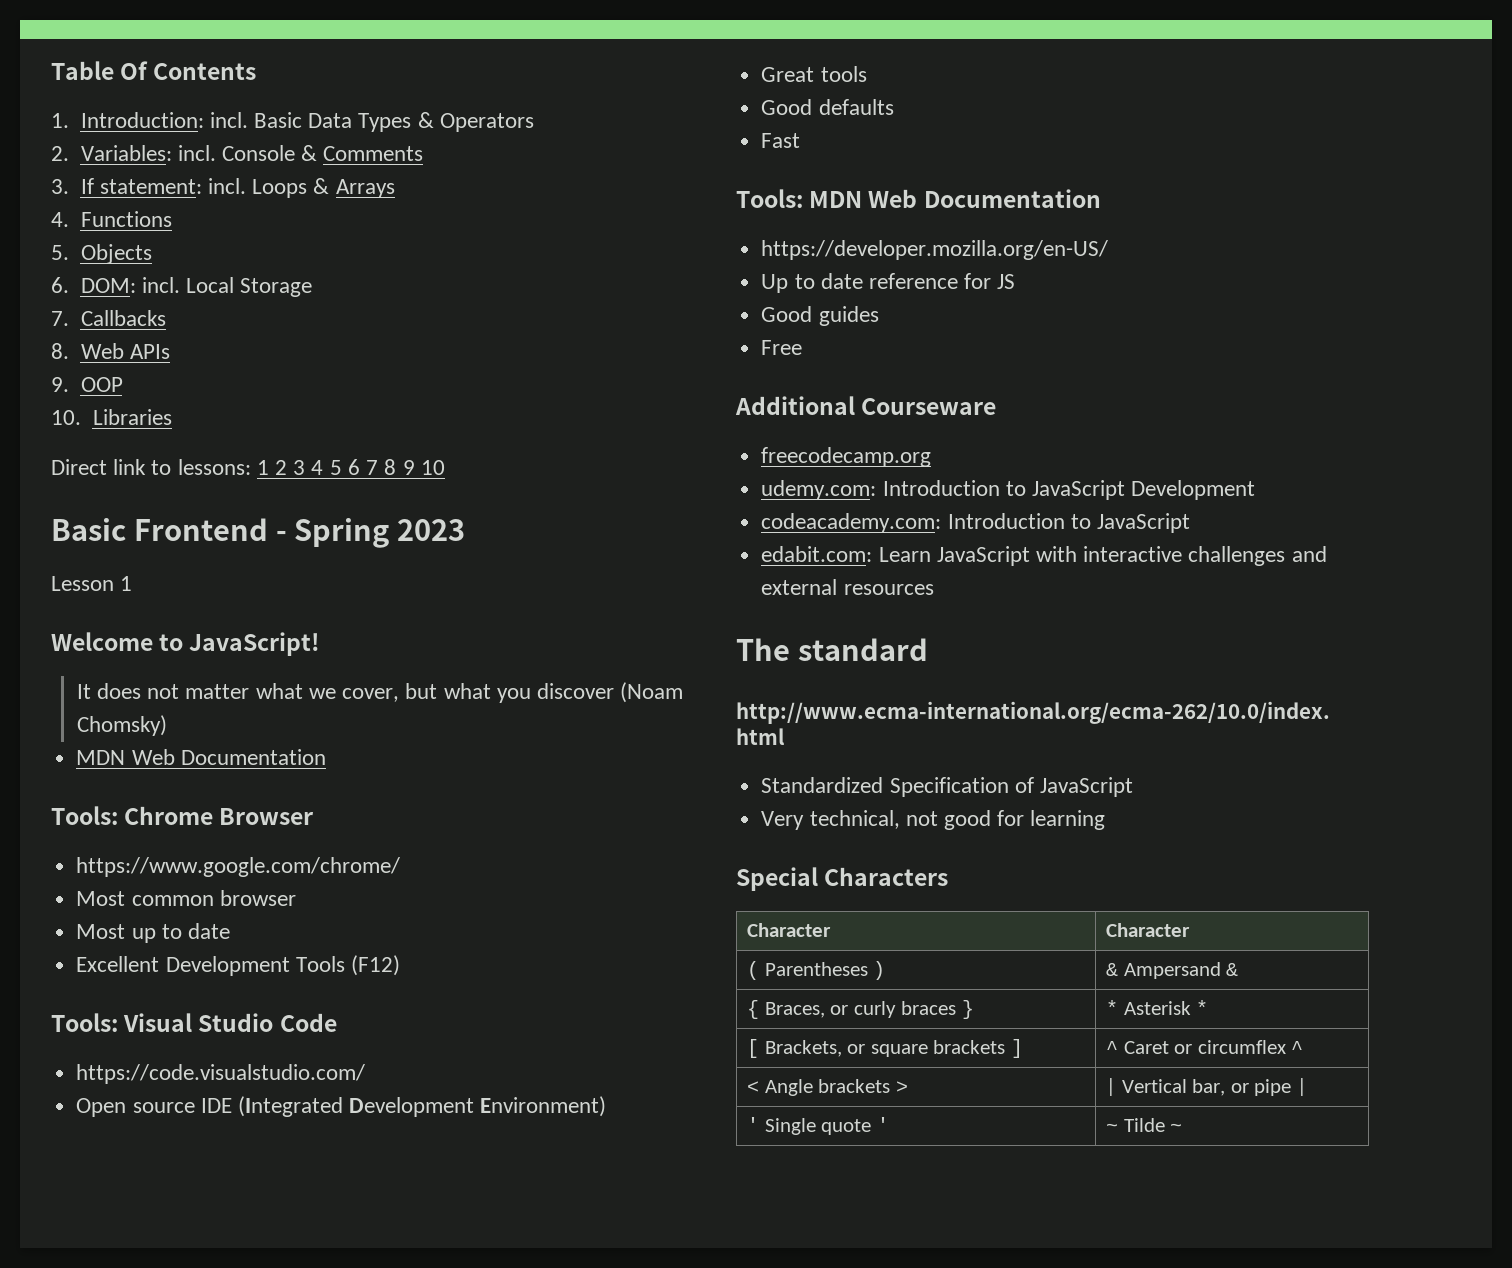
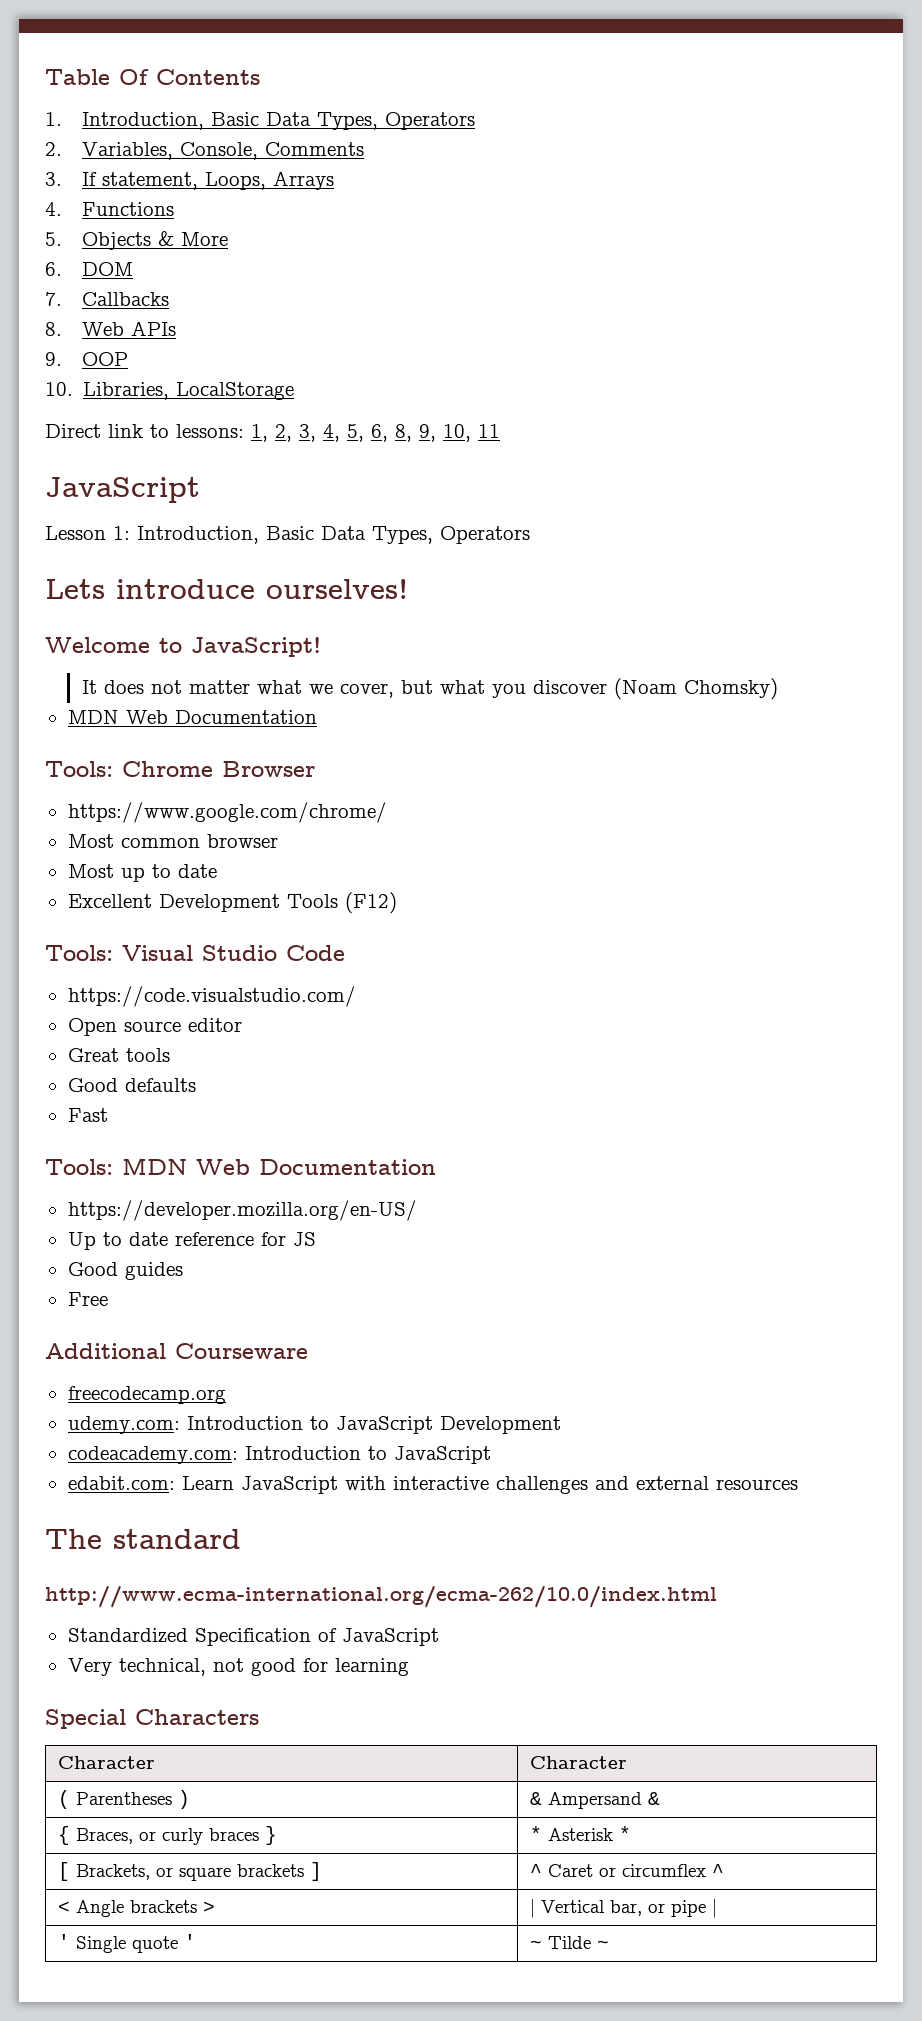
- 1. Introduction: incl. Basic Data Types & Operators
- 2. Variables: incl. Console & Comments
+ 1. Introduction, Basic Data Types, Operators
+ 2. Variables, Console, Comments
- 3. If statement: incl. Loops & Arrays
+ 3. If statement, Loops, Arrays
- 5. Objects
+ 5. Objects & More
- 6. DOM: incl. Local Storage
+ 6. DOM
- 10. Libraries
+ 10. Libraries, LocalStorage
- Direct link to lessons: 1 2 3 4 5 6 7 8 9 10
- Basic Frontend - Spring 2023
- Lesson 1
+ Direct link to lessons: 1, 2, 3, 4, 5, 6, 8, 9, 10, 11
+ JavaScript
+ Lesson 1: Introduction, Basic Data Types, Operators
+ Lets introduce ourselves!
- Open source IDE (Integrated Development Environment)
+ Open source editor

